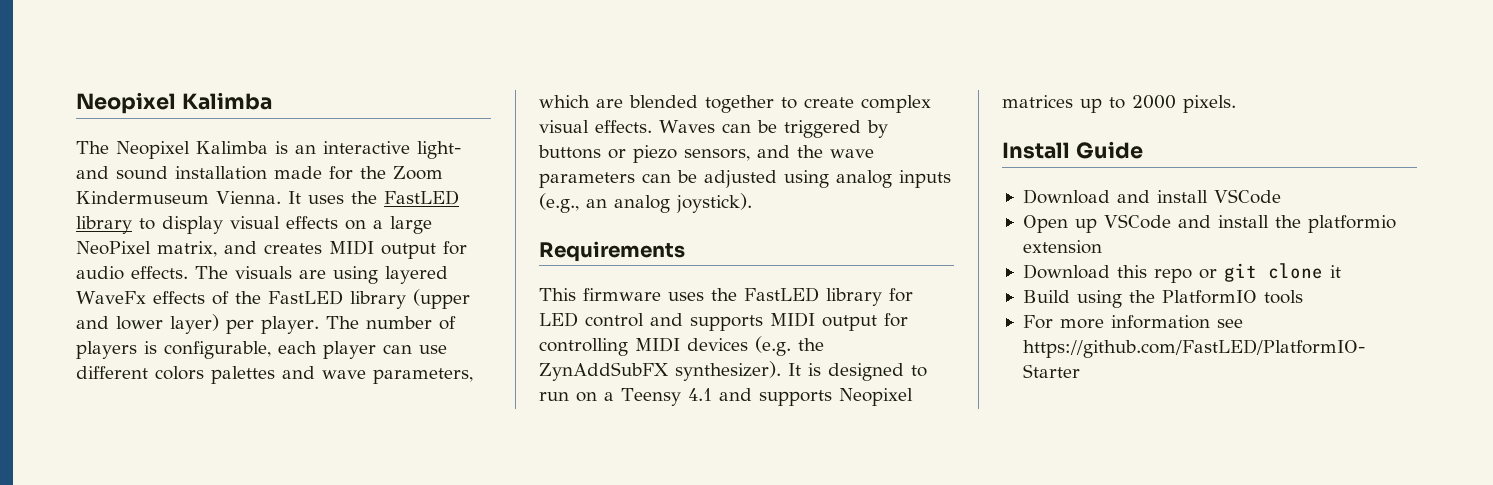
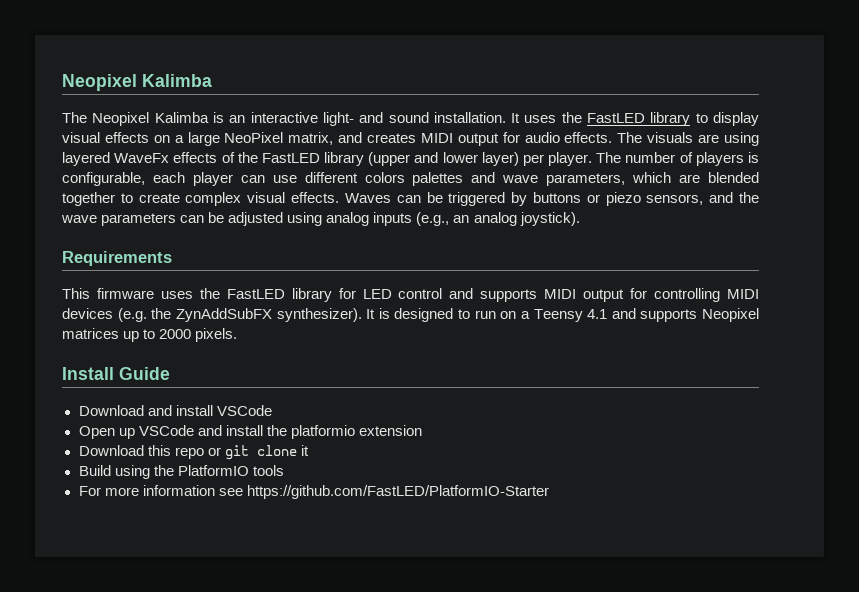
- The Neopixel Kalimba is an interactive light- and sound installation made for the Zoom Kindermuseum Vienna.
+ The Neopixel Kalimba is an interactive light- and sound installation.

